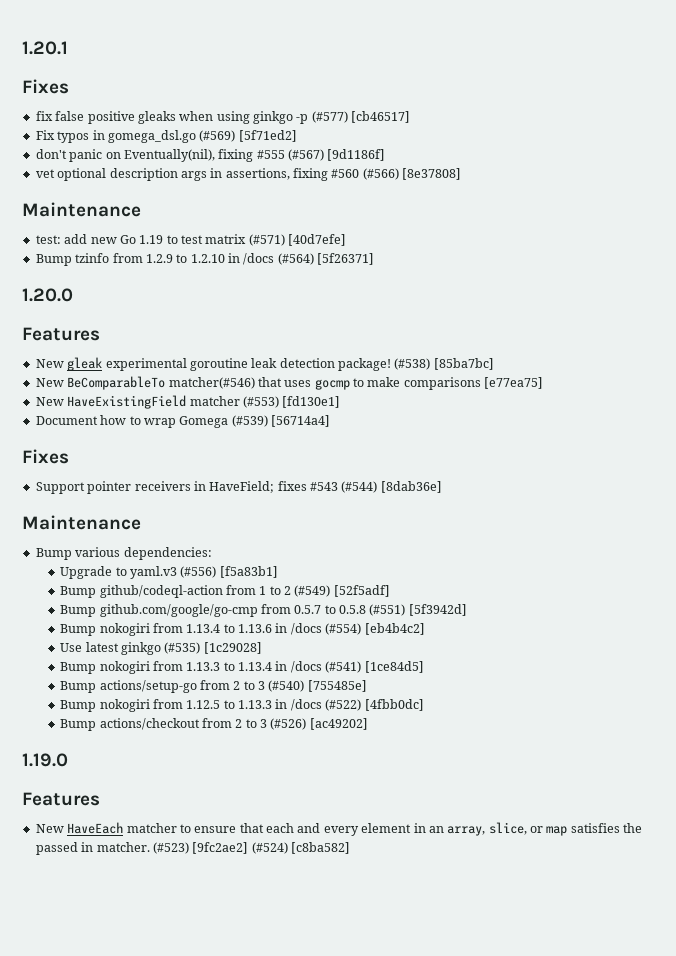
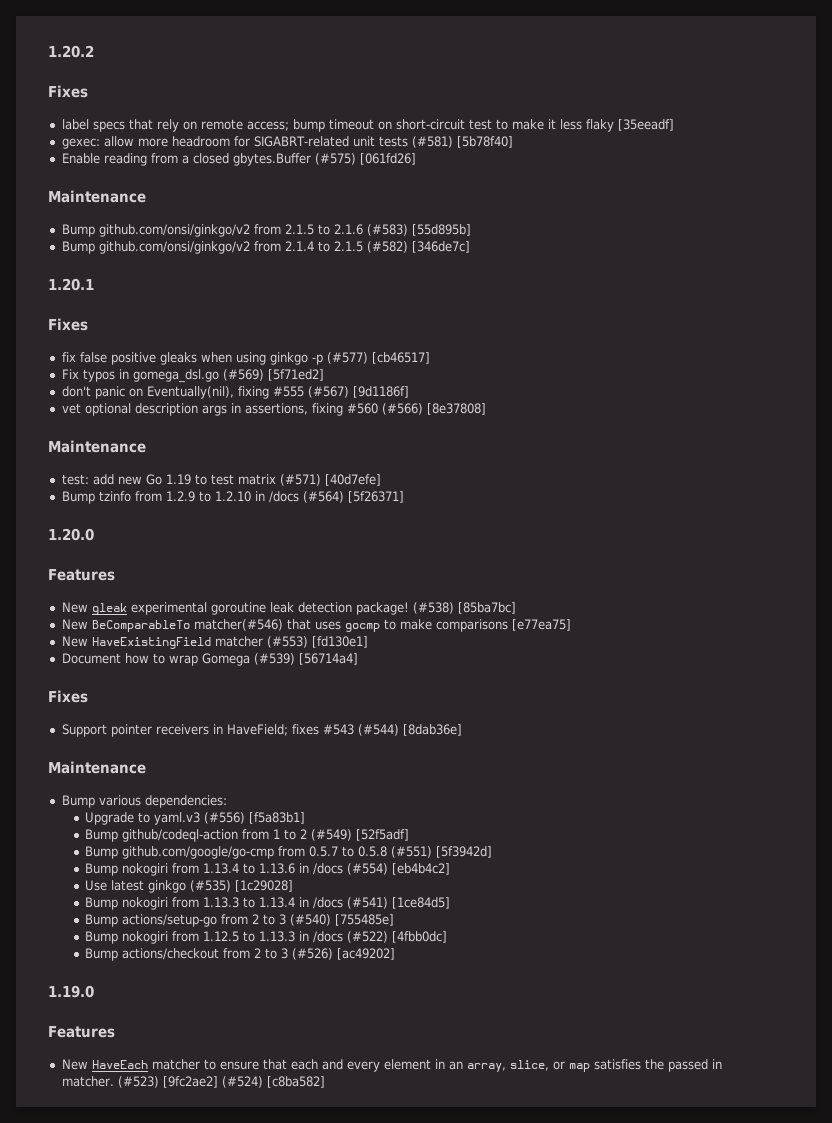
+ 1.20.2
+ Fixes
+ label specs that rely on remote access; bump timeout on short-circuit test to make it less flaky [35eeadf]
+ gexec: allow more headroom for SIGABRT-related unit tests (#581) [5b78f40]
+ Enable reading from a closed gbytes.Buffer (#575) [061fd26]
+ Maintenance
+ Bump github.com/onsi/ginkgo/v2 from 2.1.5 to 2.1.6 (#583) [55d895b]
+ Bump github.com/onsi/ginkgo/v2 from 2.1.4 to 2.1.5 (#582) [346de7c]

